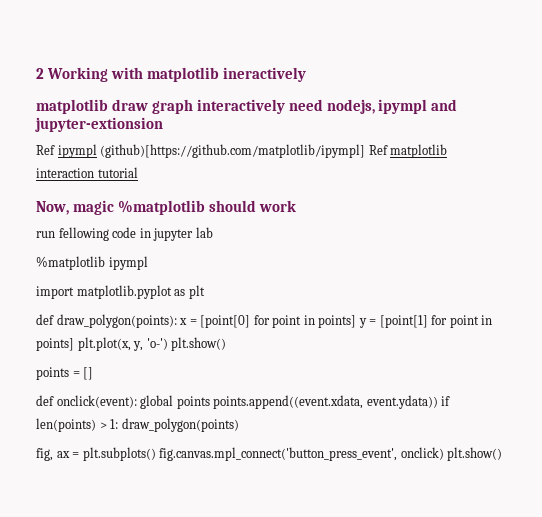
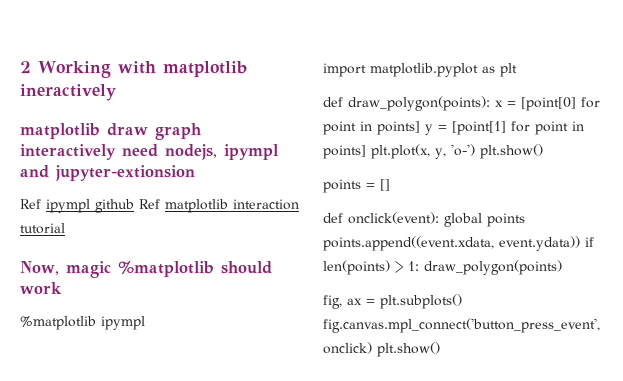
- Ref ipympl (github)[https://github.com/matplotlib/ipympl] Ref matplotlib interaction tutorial
+ Ref ipympl github Ref matplotlib interaction tutorial
- run fellowing code in jupyter lab

